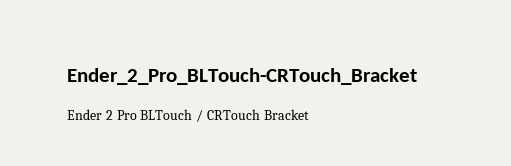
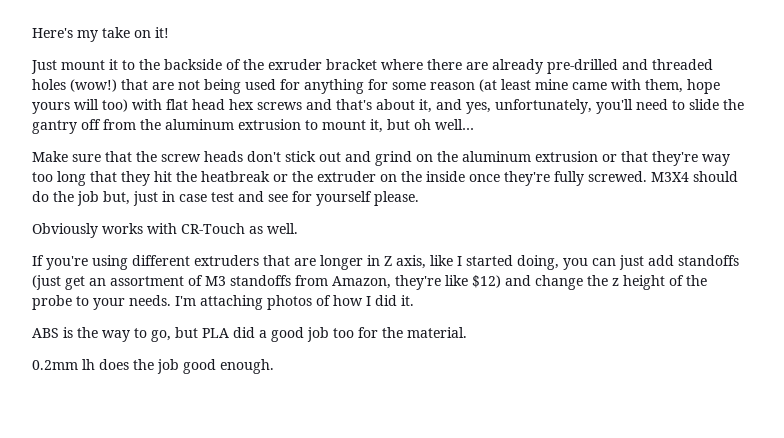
- Ender_2_Pro_BLTouch-CRTouch_Bracket
- Ender 2 Pro BLTouch / CRTouch Bracket
+ Here's my take on it!
+ Just mount it to the backside of the exruder bracket where there are already pre-drilled and threaded holes (wow!) that are not being used for anything for some reason (at least mine came with them, hope yours will too) with flat head hex screws and that's about it, and yes, unfortunately, you'll need to slide the gantry off from the aluminum extrusion to mount it, but oh well…
+ Make sure that the screw heads don't stick out and grind on the aluminum extrusion or that they're way too long that they hit the heatbreak or the extruder on the inside once they're fully screwed. M3X4 should do the job but, just in case test and see for yourself please.
+ Obviously works with CR-Touch as well.
+ If you're using different extruders that are longer in Z axis, like I started doing, you can just add standoffs (just get an assortment of M3 standoffs from Amazon, they're like $12) and change the z height of the probe to your needs. I'm attaching photos of how I did it.
+ ABS is the way to go, but PLA did a good job too for the material.
+ 0.2mm lh does the job good enough.

